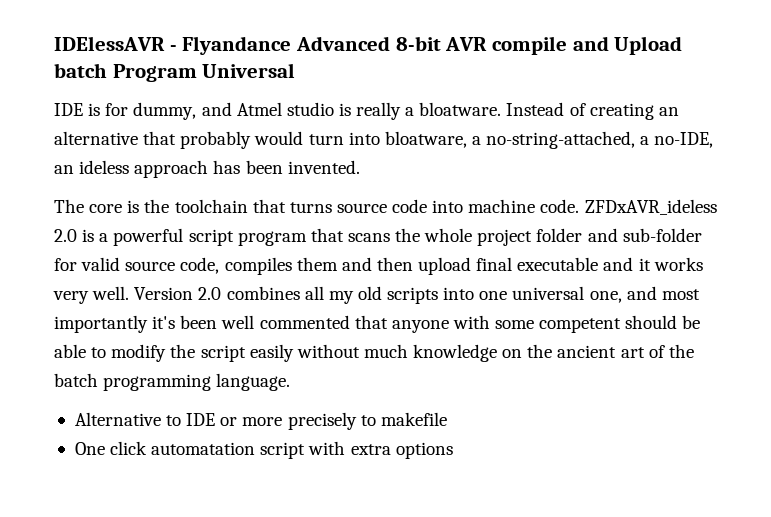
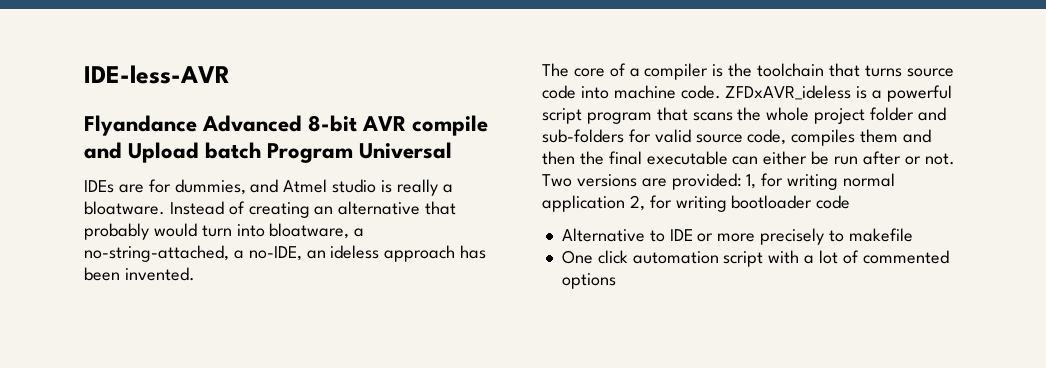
- IDElessAVR - Flyandance Advanced 8-bit AVR compile and Upload batch Program Universal
+ IDE-less-AVR
+ Flyandance Advanced 8-bit AVR compile and Upload batch Program Universal
- IDE is for dummy, and Atmel studio is really a bloatware.
+ IDEs are for dummies, and Atmel studio is really a bloatware.
- The core is the toolchain that turns source code into machine code.
+ The core of a compiler is the toolchain that turns source code into machine code.
- ZFDxAVR_ideless 2.0 is a powerful script program that scans the whole project folder and sub-folder for valid source code, compiles them and then upload final executable and it works very well. Version 2.0 combines all my old scripts into one universal one, and most importantly it's been well commented that anyone with some competent should be able to modify the script easily without much knowledge on the ancient art of the batch programming language.
+ ZFDxAVR_ideless is a powerful script program that scans the whole project folder and sub-folders for valid source code, compiles them and then the final executable can either be run after or not. Two versions are provided: 1, for writing normal application 2, for writing bootloader code
- One click automatation script with extra options
+ One click automation script with a lot of commented options

